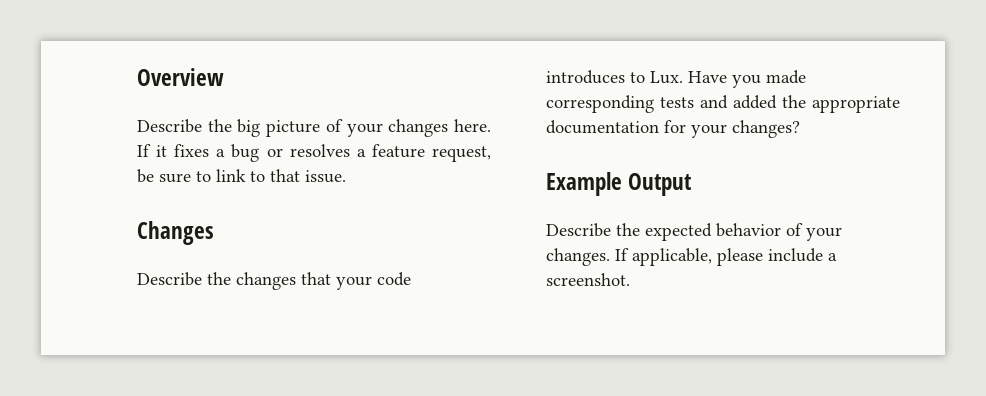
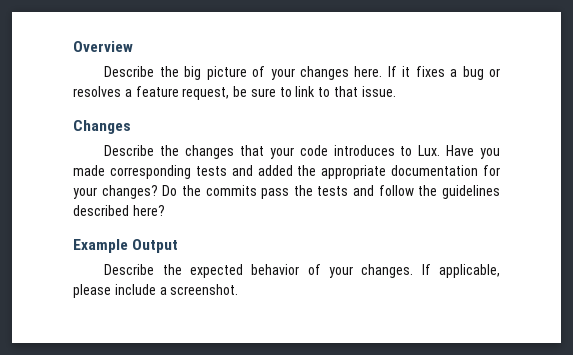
+ Do the commits pass the tests and follow the guidelines described here?

